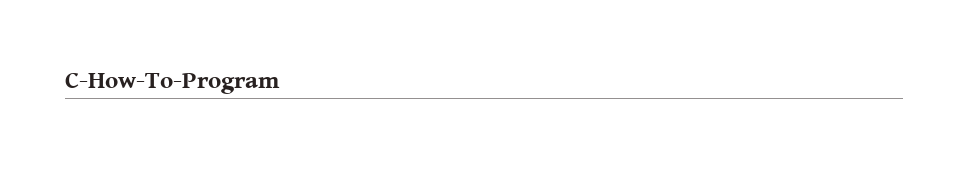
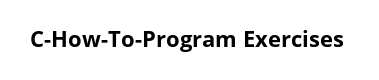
- C-How-To-Program
+ C-How-To-Program Exercises

